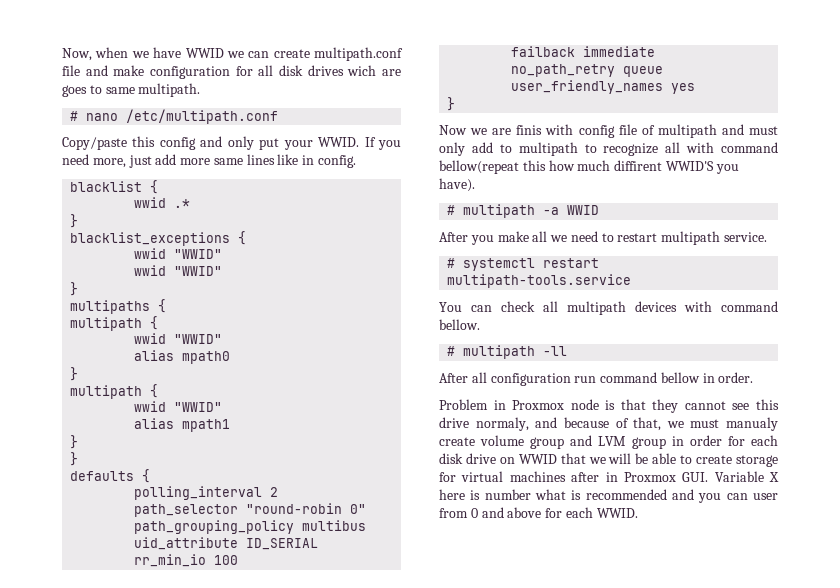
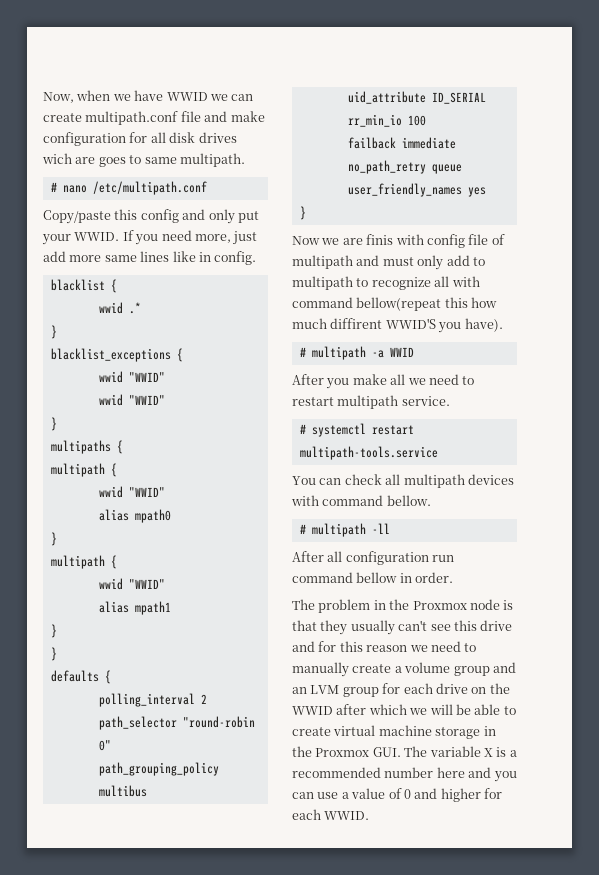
- Problem in Proxmox node is that they cannot see this drive normaly, and because of that, we must manualy create volume group and LVM group in order for each disk drive on WWID that we will be able to create storage for virtual machines after in Proxmox GUI. Variable X here is number what is recommended and you can user from 0 and above for each WWID.
+ The problem in the Proxmox node is that they usually can't see this drive and for this reason we need to manually create a volume group and an LVM group for each drive on the WWID after which we will be able to create virtual machine storage in the Proxmox GUI. The variable X is a recommended number here and you can use a value of 0 and higher for each WWID.

